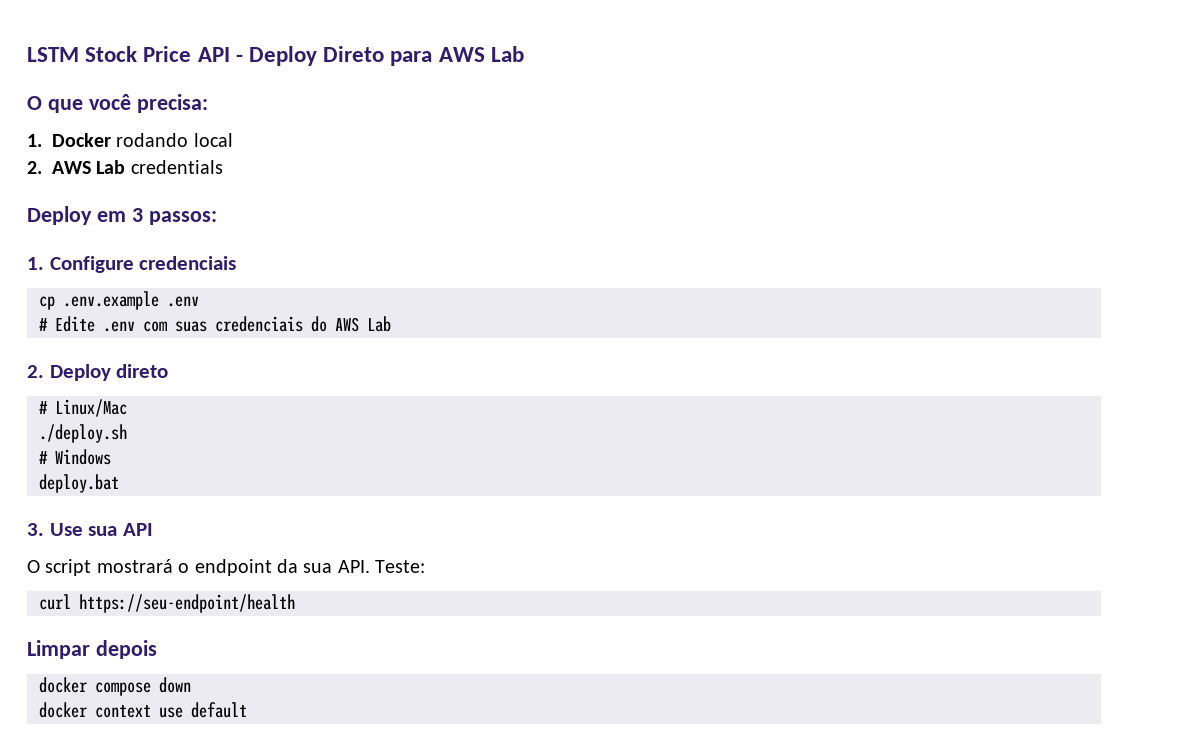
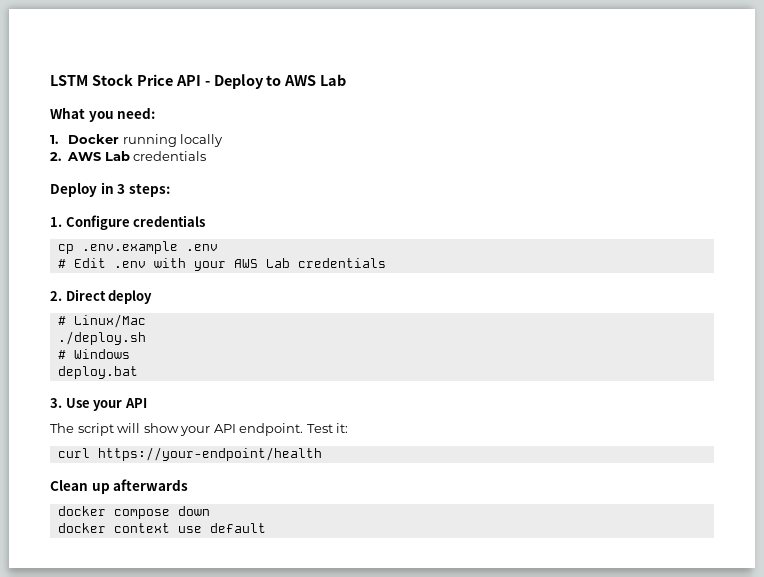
- LSTM Stock Price API - Deploy Direto para AWS Lab
- O que você precisa:
+ LSTM Stock Price API - Deploy to AWS Lab
+ What you need:
- 1. Docker rodando local
+ 1. Docker running locally
- Deploy em 3 passos:
+ Deploy in 3 steps:
- 1. Configure credenciais
+ 1. Configure credentials
- # Edite .env com suas credenciais do AWS Lab
- 2. Deploy direto
+ # Edit .env with your AWS Lab credentials
+ 2. Direct deploy
- 3. Use sua API
+ 3. Use your API
- O script mostrará o endpoint da sua API. Teste:
- curl https://seu-endpoint/health
- Limpar depois
+ The script will show your API endpoint. Test it:
+ curl https://your-endpoint/health
+ Clean up afterwards

